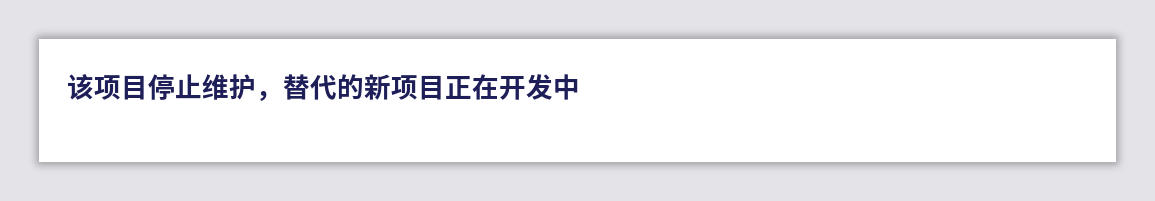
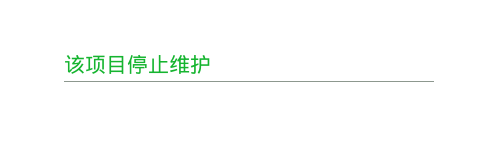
- 该项目停止维护，替代的新项目正在开发中
+ 该项目停止维护

